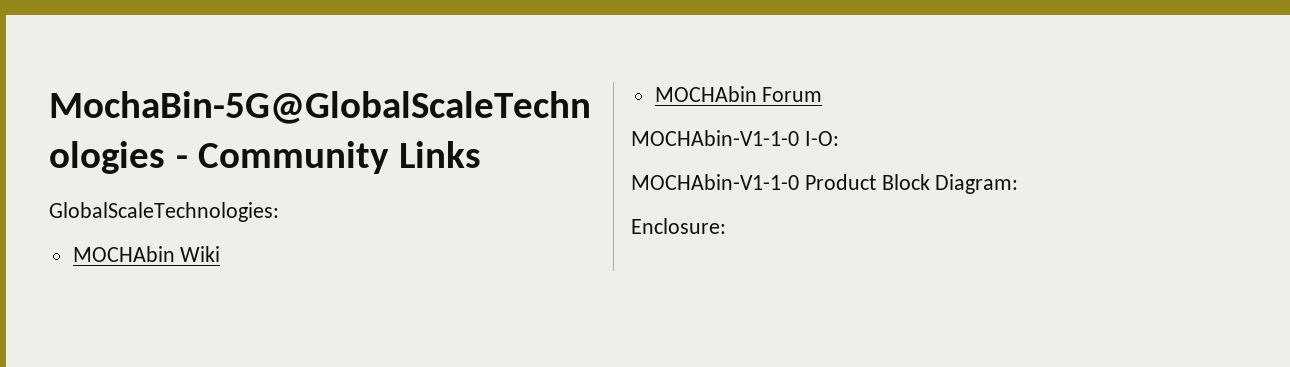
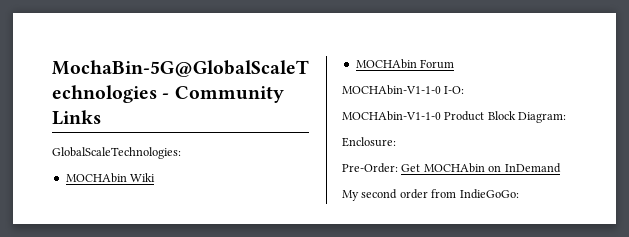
+ Pre-Order: Get MOCHAbin on InDemand
+ My second order from IndieGoGo:

